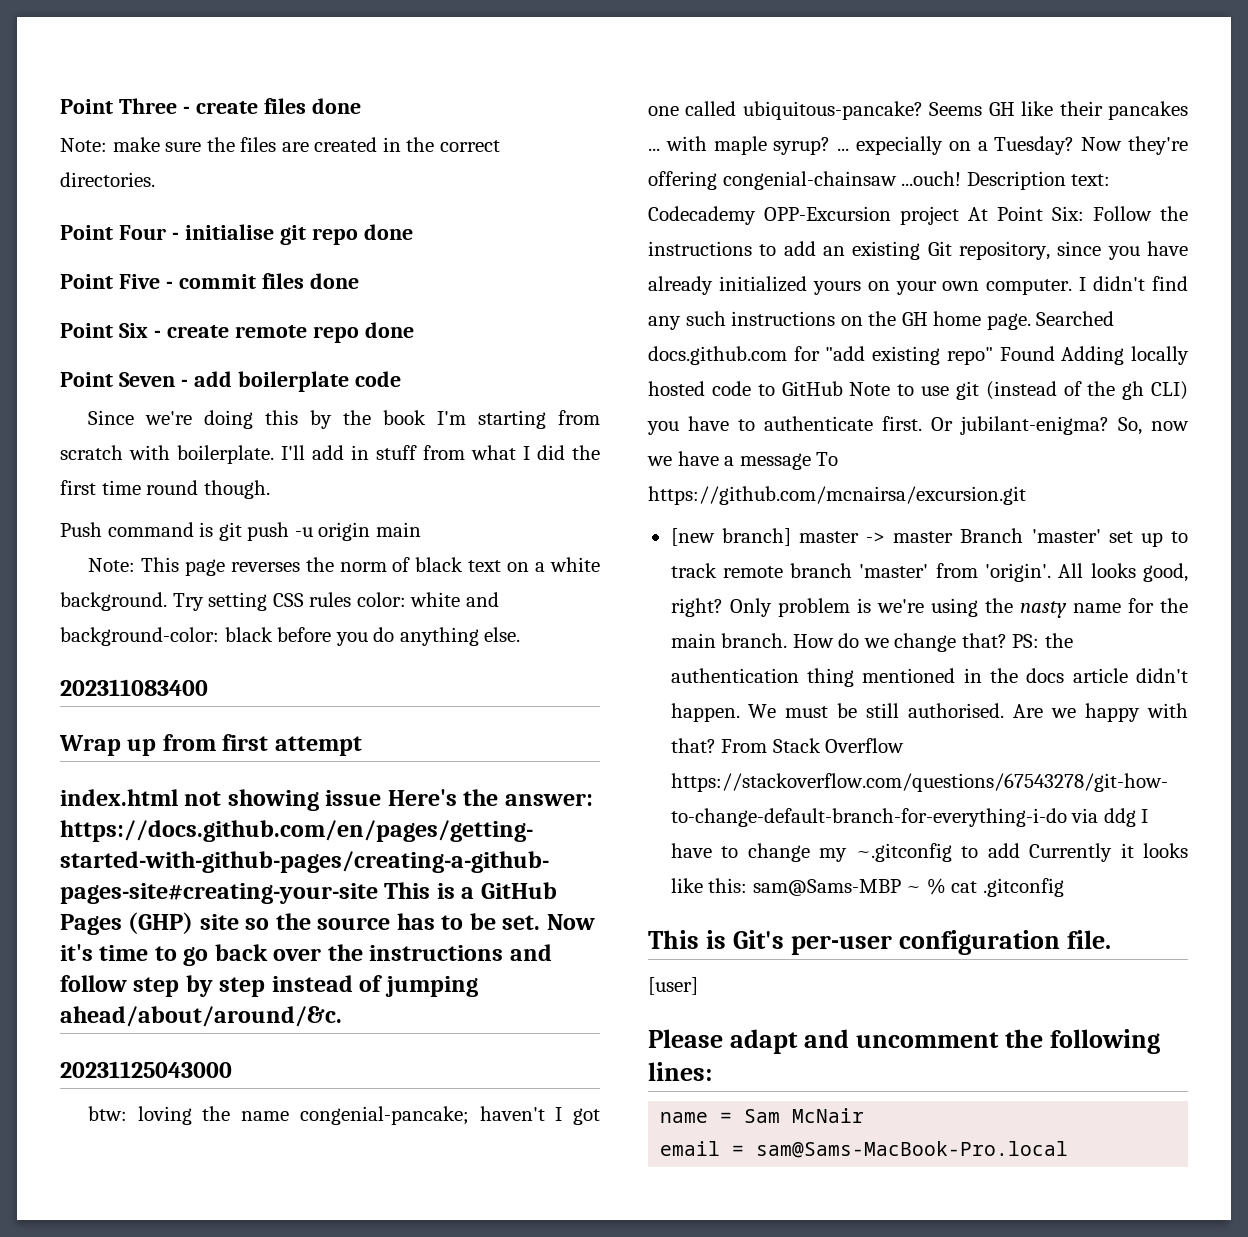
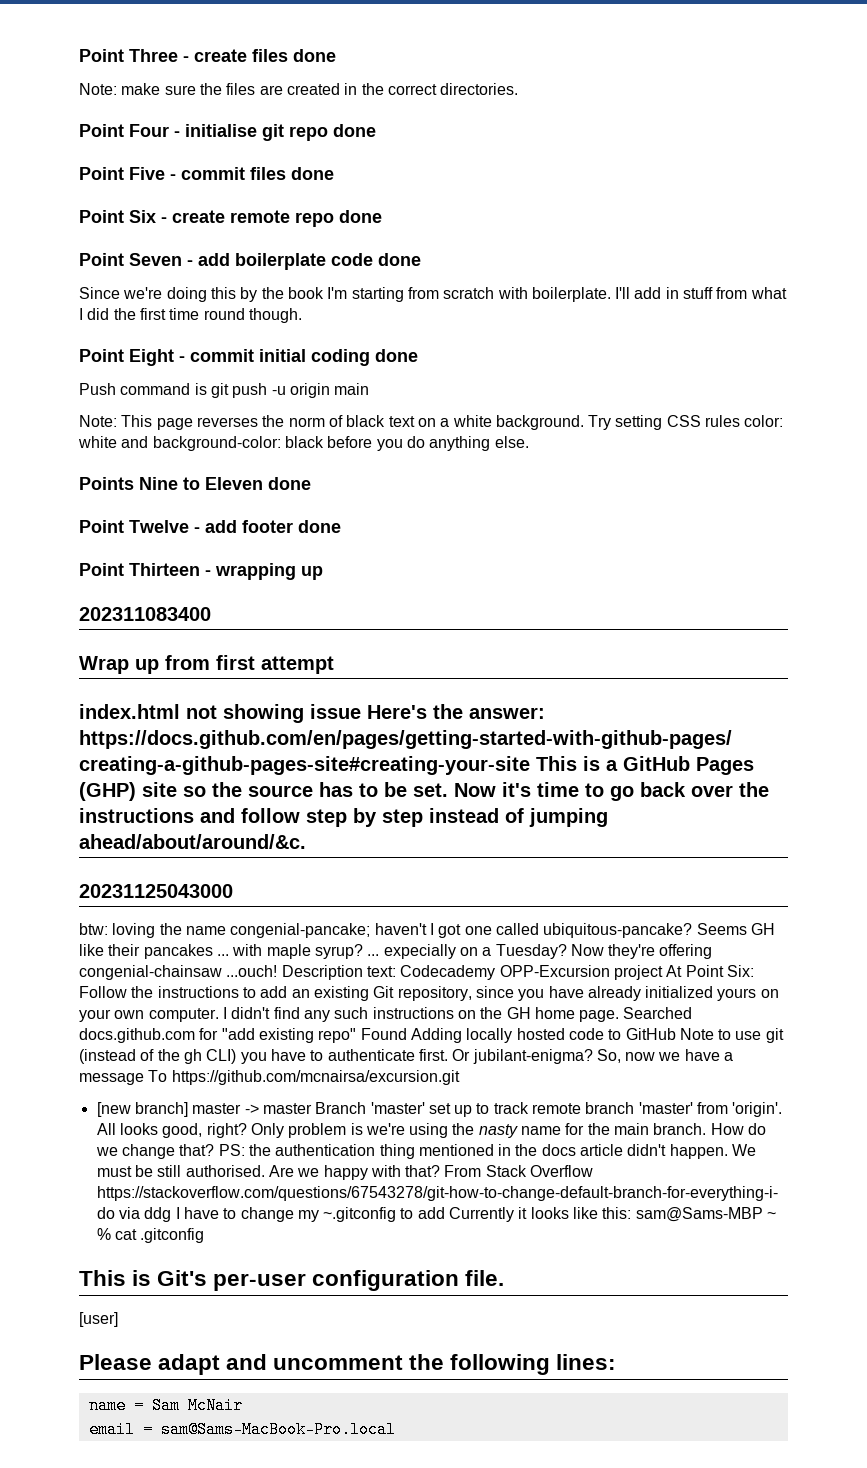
- Point Seven - add boilerplate code
+ Point Seven - add boilerplate code done
+ Point Eight - commit initial coding done
+ Points Nine to Eleven done
+ Point Twelve - add footer done
+ Point Thirteen - wrapping up

